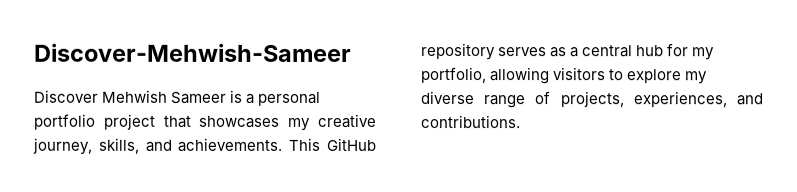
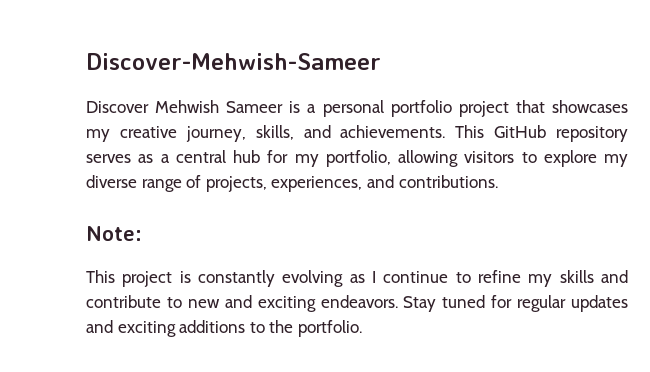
+ Note:
+ This project is constantly evolving as I continue to refine my skills and contribute to new and exciting endeavors. Stay tuned for regular updates and exciting additions to the portfolio.

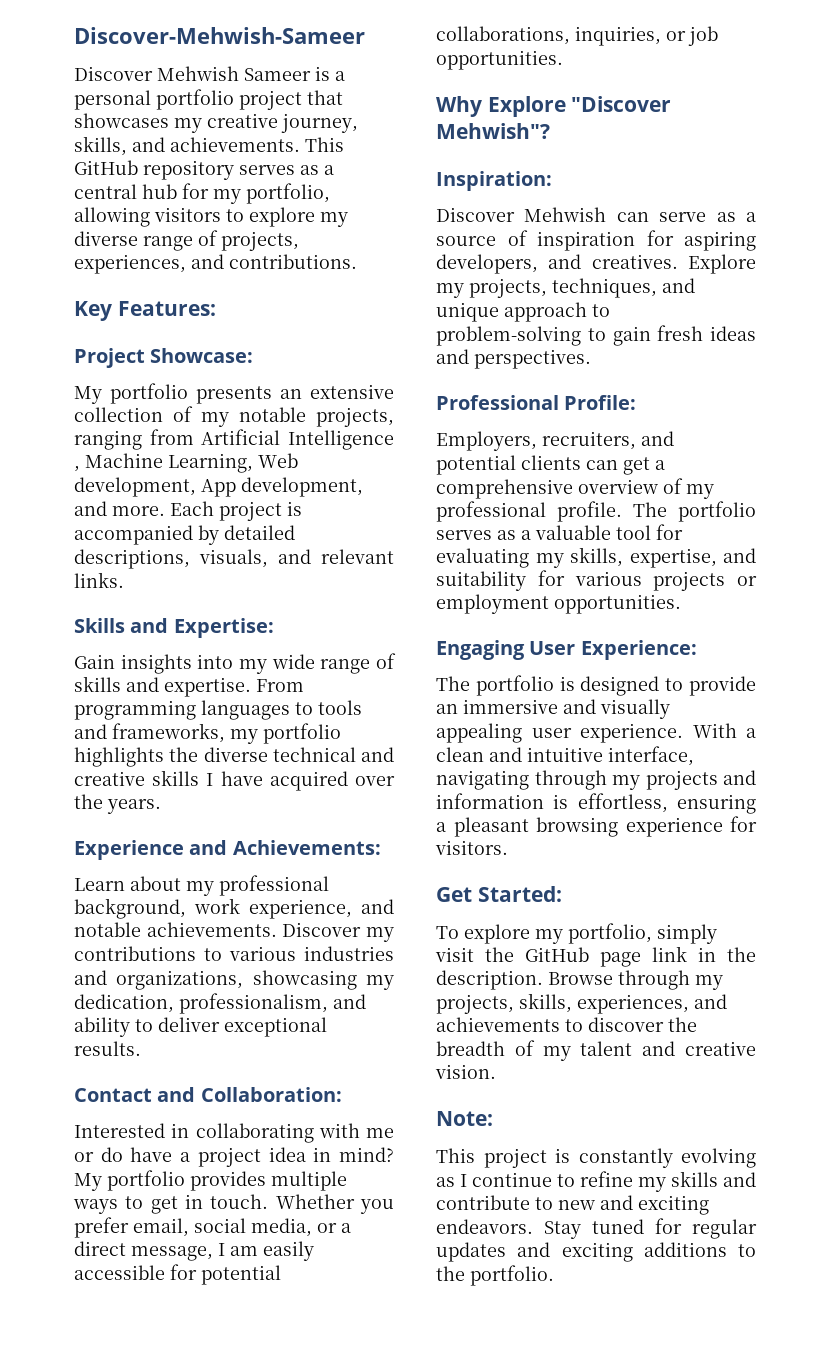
+ Key Features:
+ Project Showcase:
+ My portfolio presents an extensive collection of my notable projects, ranging from Artificial Intelligence , Machine Learning, Web development, App development, and more. Each project is accompanied by detailed descriptions, visuals, and relevant links.
+ Skills and Expertise:
+ Gain insights into my wide range of skills and expertise. From programming languages to tools and frameworks, my portfolio highlights the diverse technical and creative skills I have acquired over the years.
+ Experience and Achievements:
+ Learn about my professional background, work experience, and notable achievements. Discover my contributions to various industries and organizations, showcasing my dedication, professionalism, and ability to deliver exceptional results.
+ Contact and Collaboration:
+ Interested in collaborating with me or do have a project idea in mind? My portfolio provides multiple ways to get in touch. Whether you prefer email, social media, or a direct message, I am easily accessible for potential collaborations, inquiries, or job opportunities.
+ Why Explore "Discover Mehwish"?
+ Inspiration:
+ Discover Mehwish can serve as a source of inspiration for aspiring developers, and creatives. Explore my projects, techniques, and unique approach to problem-solving to gain fresh ideas and perspectives.
+ Professional Profile:
+ Employers, recruiters, and potential clients can get a comprehensive overview of my professional profile. The portfolio serves as a valuable tool for evaluating my skills, expertise, and suitability for various projects or employment opportunities.
+ Engaging User Experience:
+ The portfolio is designed to provide an immersive and visually appealing user experience. With a clean and intuitive interface, navigating through my projects and information is effortless, ensuring a pleasant browsing experience for visitors.
+ Get Started:
+ To explore my portfolio, simply visit the GitHub page link in the description. Browse through my projects, skills, experiences, and achievements to discover the breadth of my talent and creative vision.

